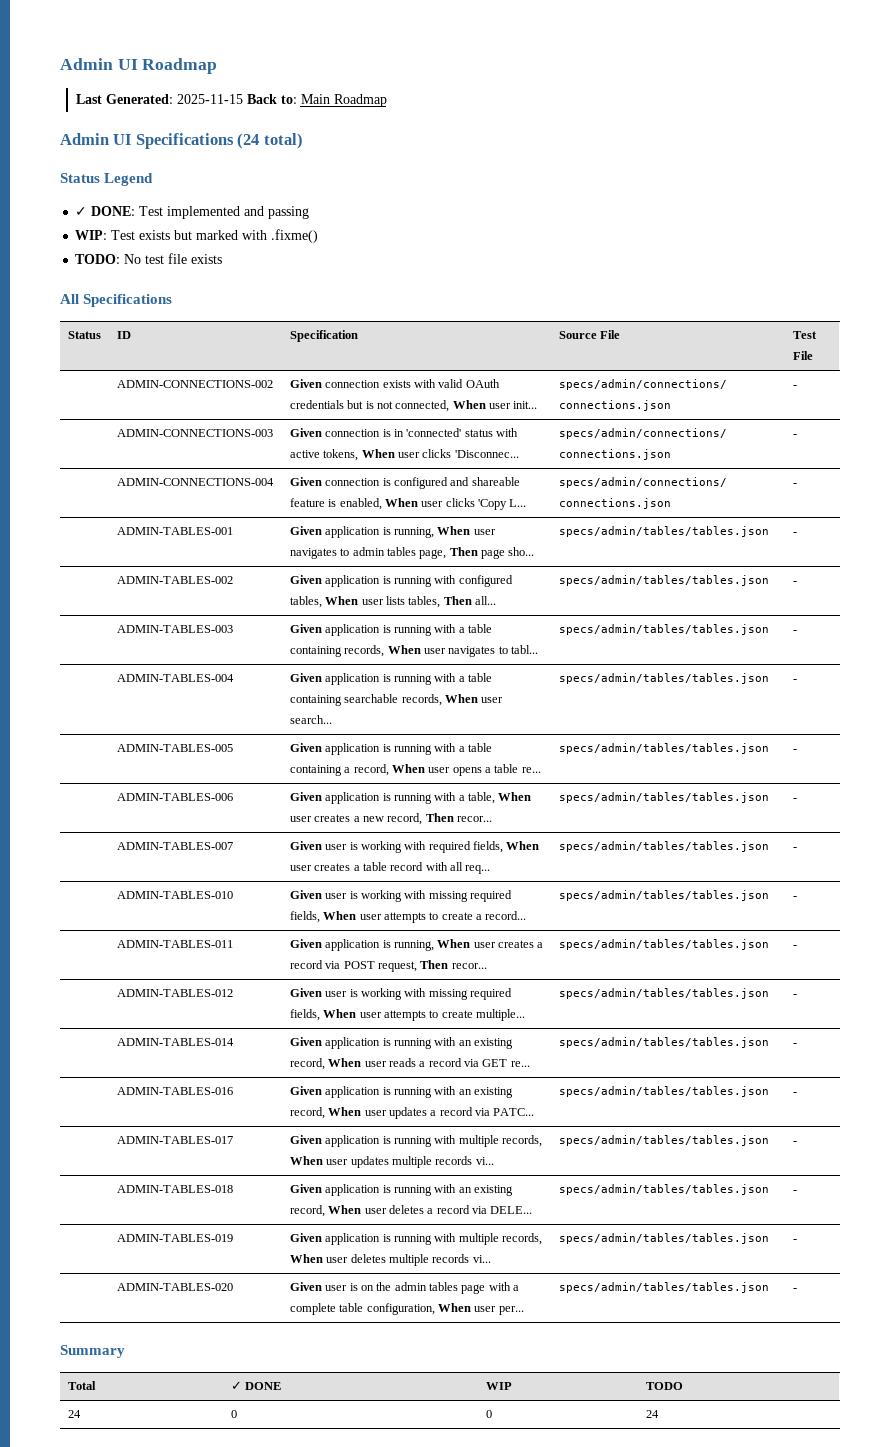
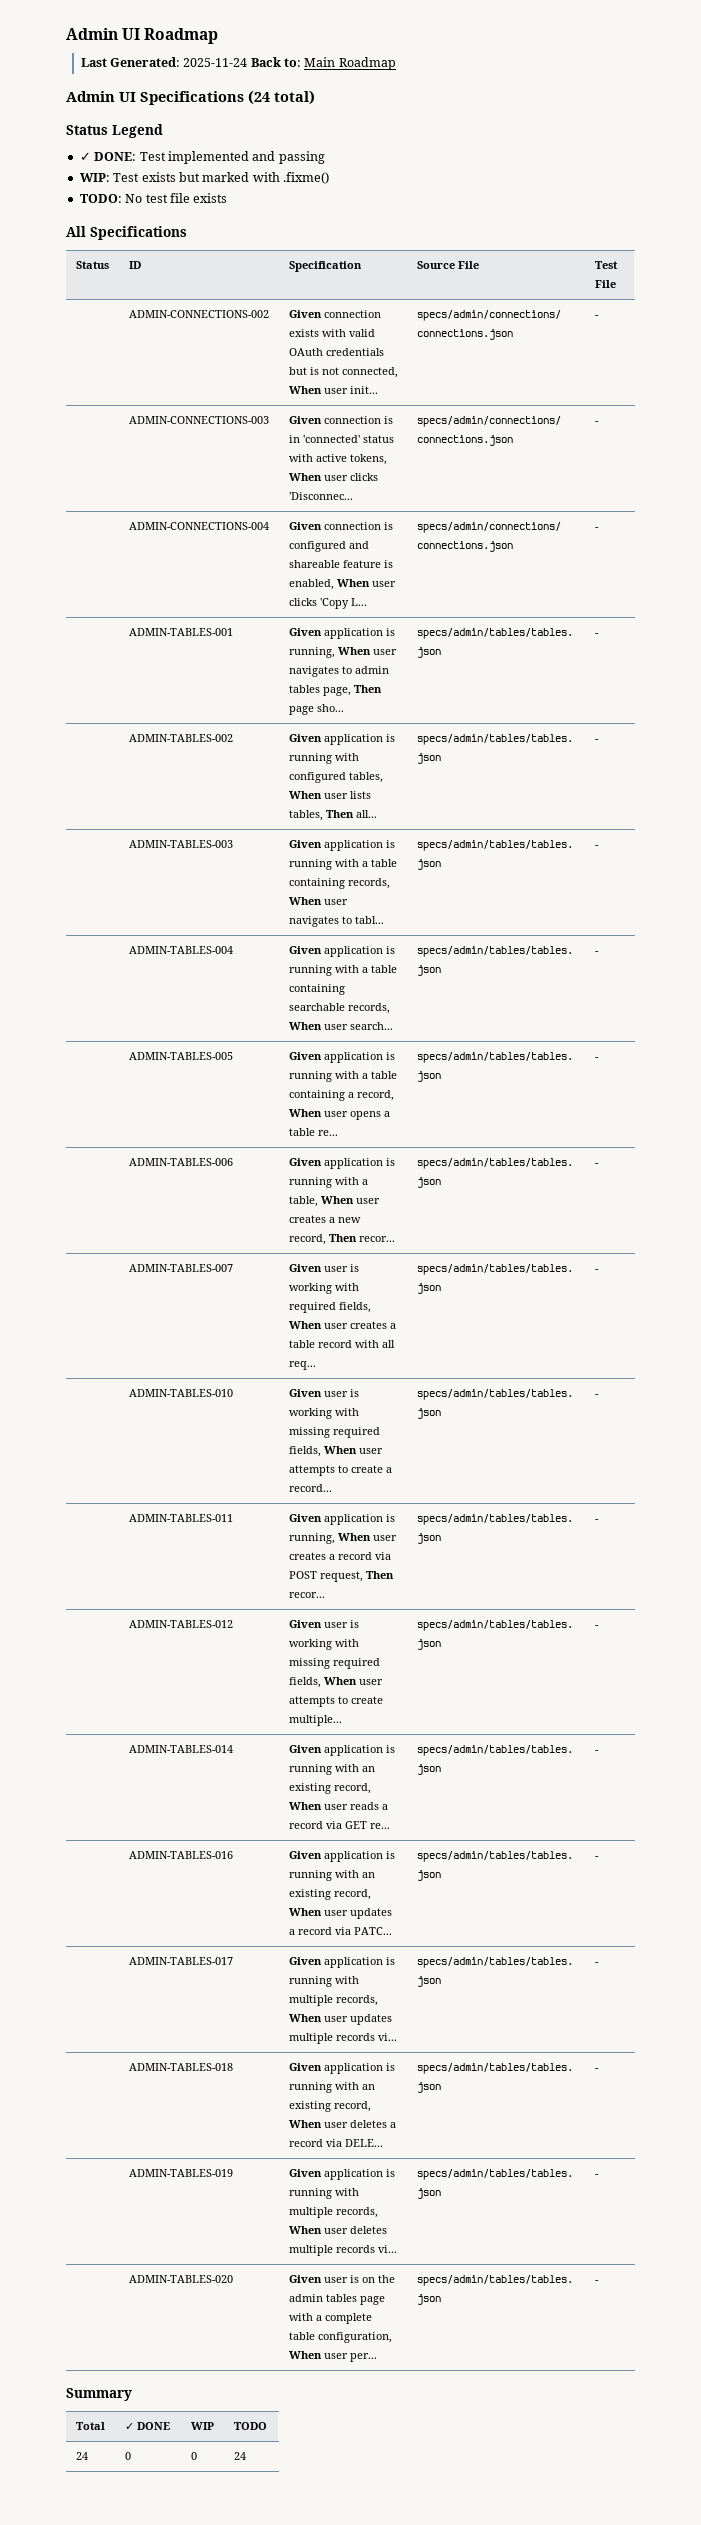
- Last Generated: 2025-11-15 Back to: Main Roadmap
+ Last Generated: 2025-11-24 Back to: Main Roadmap

